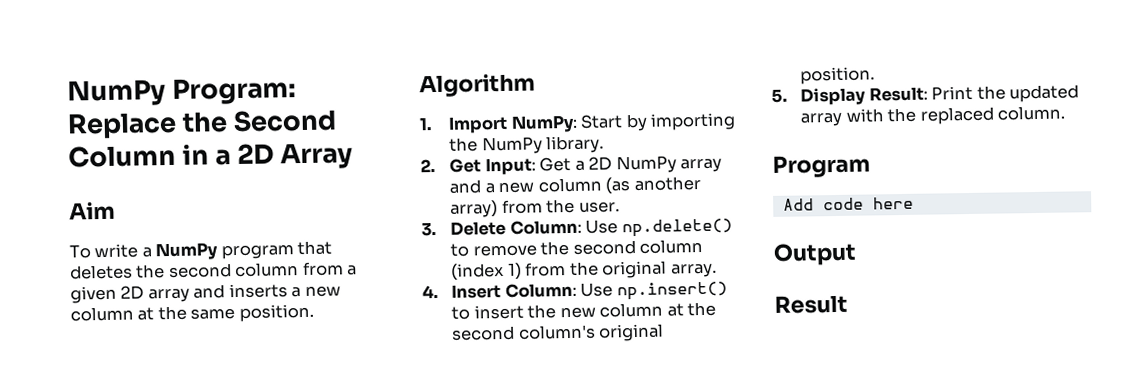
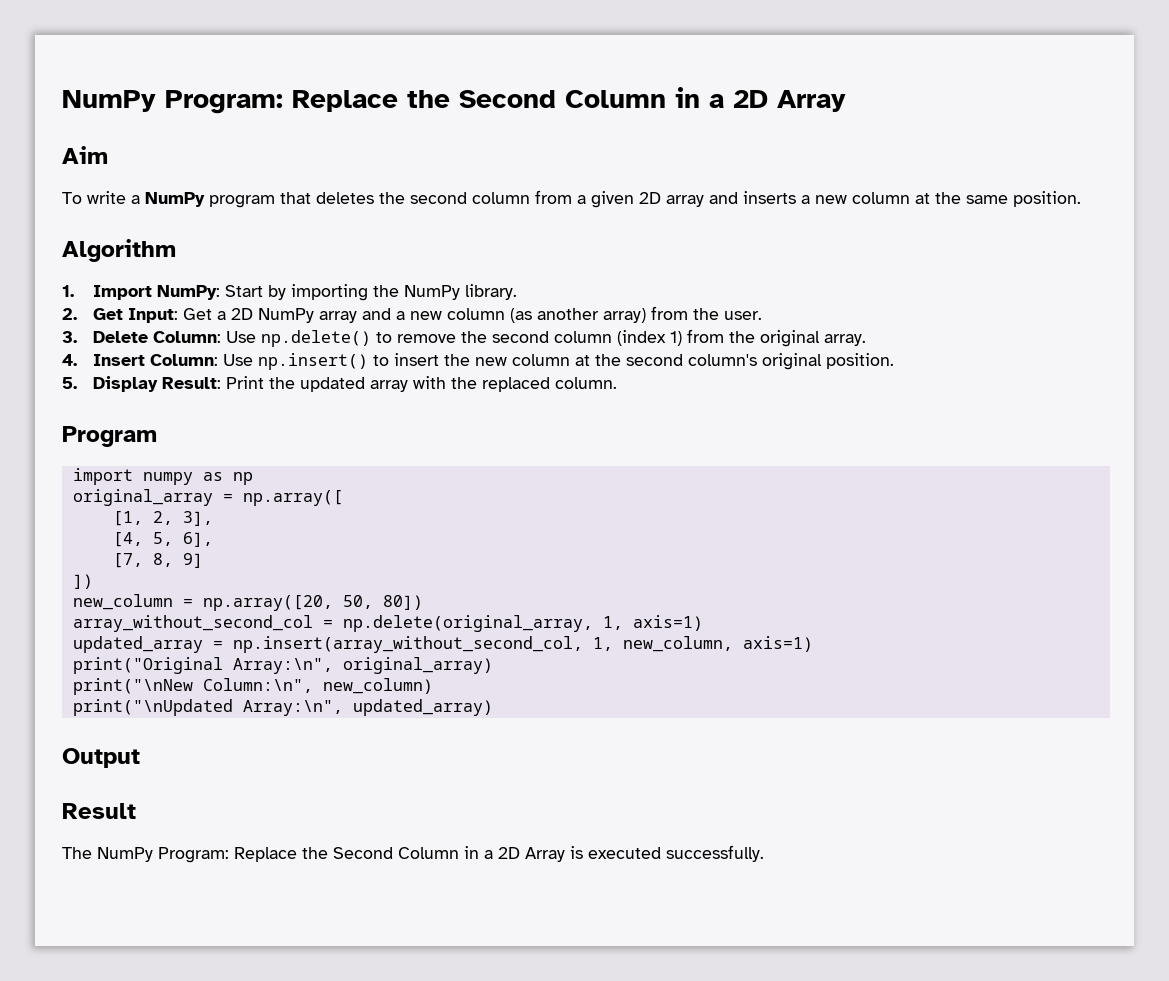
- Add code here
+ import numpy as np
+ original_array = np.array([
+ [1, 2, 3],
+ [4, 5, 6],
+ [7, 8, 9]
+ ])
+ new_column = np.array([20, 50, 80])
+ array_without_second_col = np.delete(original_array, 1, axis=1)
+ updated_array = np.insert(array_without_second_col, 1, new_column, axis=1)
+ print("Original Array:\n", original_array)
+ print("\nNew Column:\n", new_column)
+ print("\nUpdated Array:\n", updated_array)
  Output
  Result
+ The NumPy Program: Replace the Second Column in a 2D Array is executed successfully.

